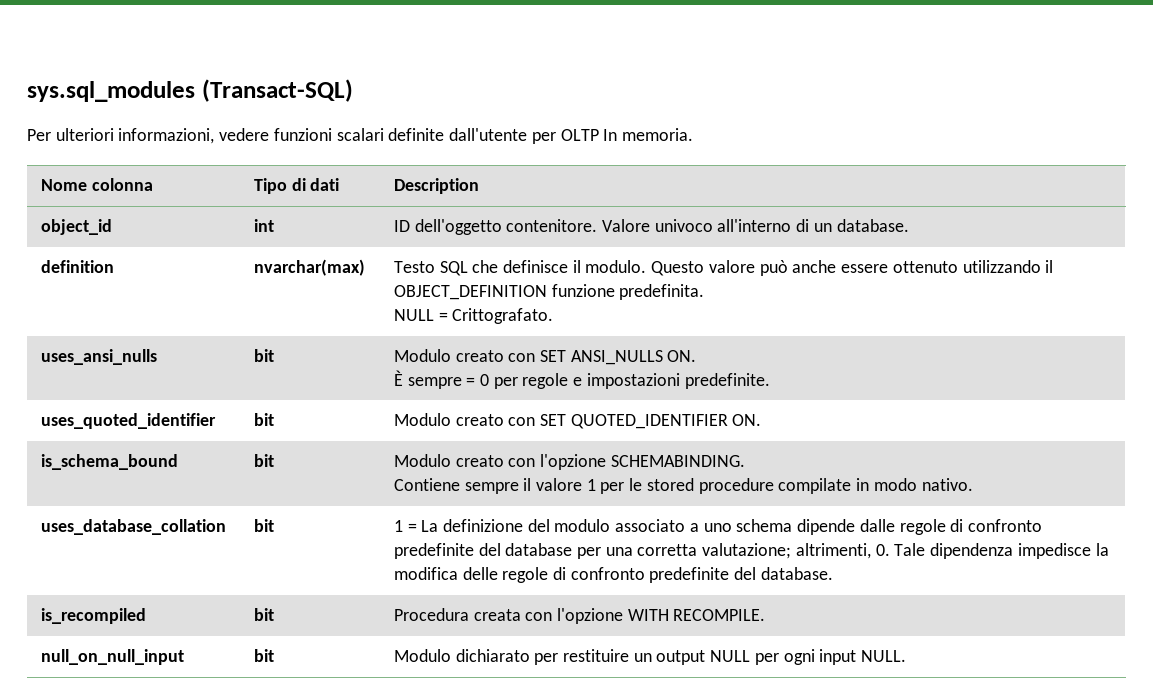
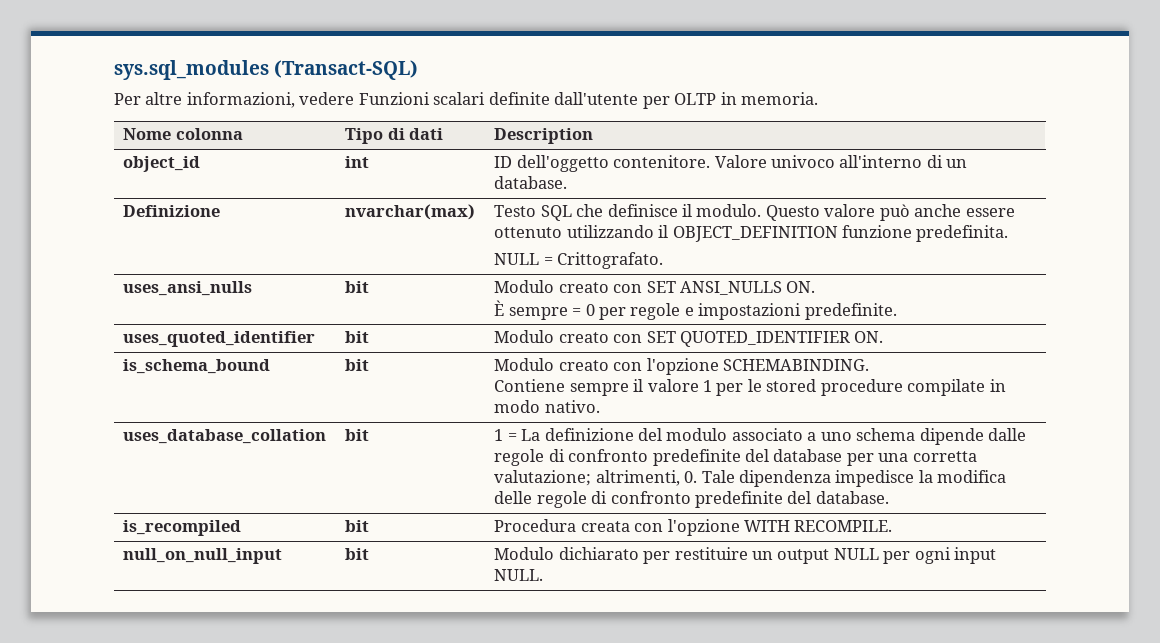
- Per ulteriori informazioni, vedere funzioni scalari definite dall'utente per OLTP In memoria.
+ Per altre informazioni, vedere Funzioni scalari definite dall'utente per OLTP in memoria.
- definition | nvarchar(max) | Testo SQL che definisce il modulo. Questo valore può anche essere ottenuto utilizzando il OBJECT_DEFINITION funzione predefinita.
+ Definizione | nvarchar(max) | Testo SQL che definisce il modulo. Questo valore può anche essere ottenuto utilizzando il OBJECT_DEFINITION funzione predefinita.

